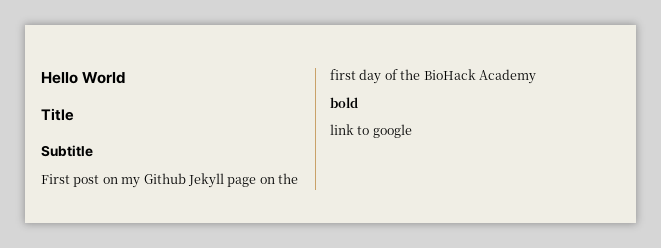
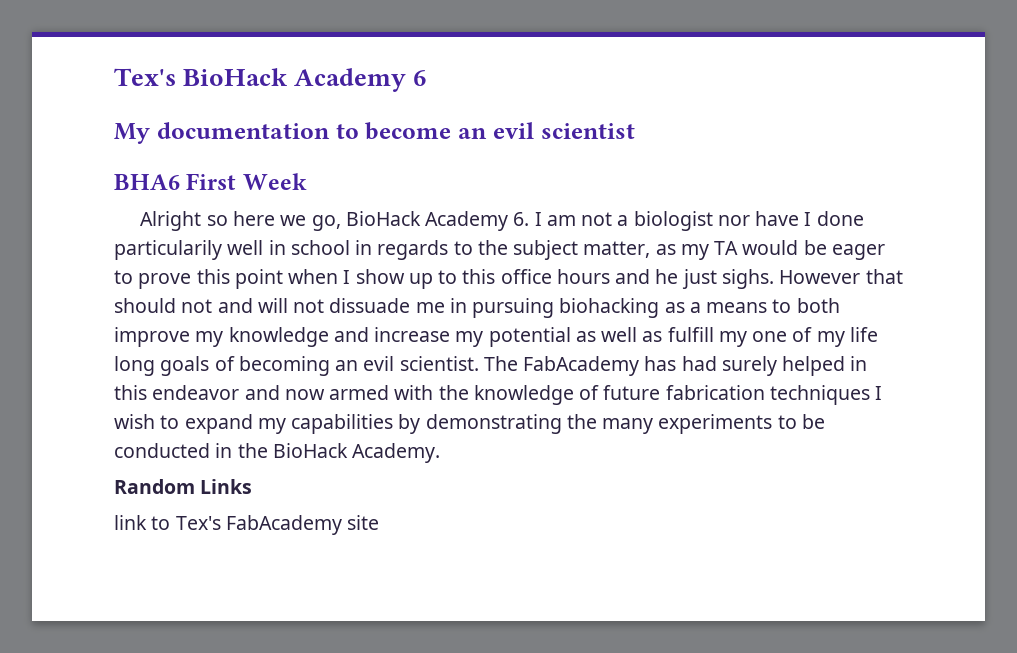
- Hello World
- Title
- Subtitle
- First post on my Github Jekyll page on the first day of the BioHack Academy
- bold
+ Tex's BioHack Academy 6
+ My documentation to become an evil scientist
+ BHA6 First Week
+ Alright so here we go, BioHack Academy 6. I am not a biologist nor have I done particularily well in school in regards to the subject matter, as my TA would be eager to prove this point when I show up to this office hours and he just sighs. However that should not and will not dissuade me in pursuing biohacking as a means to both improve my knowledge and increase my potential as well as fulfill my one of my life long goals of becoming an evil scientist. The FabAcademy has had surely helped in this endeavor and now armed with the knowledge of future fabrication techniques I wish to expand my capabilities by demonstrating the many experiments to be conducted in the BioHack Academy.
+ Random Links
- link to google
+ link to Tex's FabAcademy site

